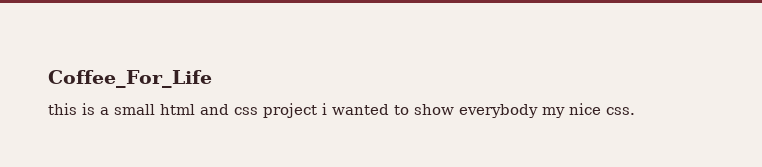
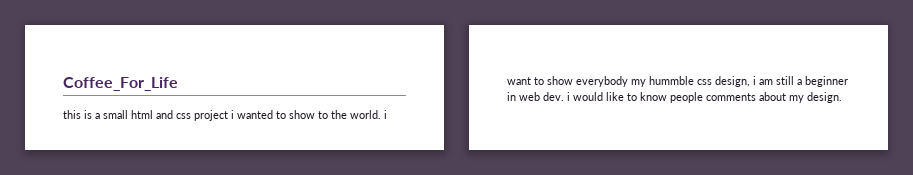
- this is a small html and css project i wanted to show everybody my nice css.
+ this is a small html and css project i wanted to show to the world. i want to show everybody my hummble css design, i am still a beginner in web dev. i would like to know people comments about my design.

